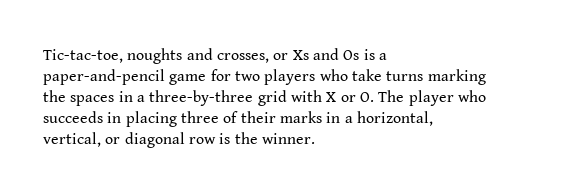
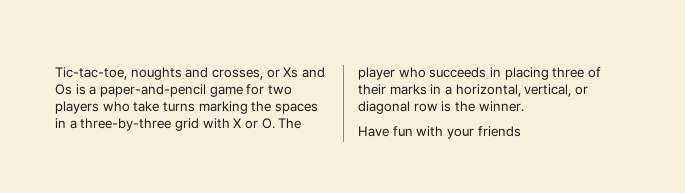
+ Have fun with your friends

